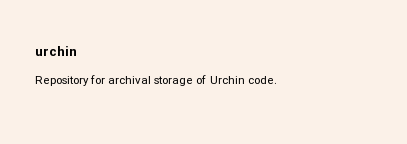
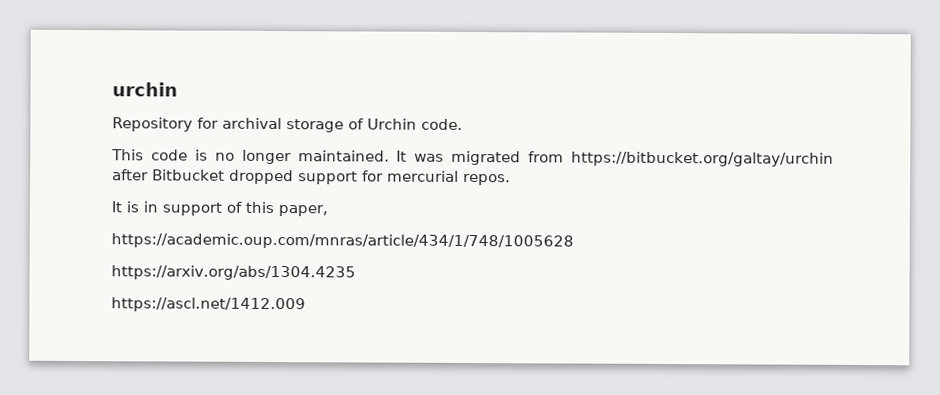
+ This code is no longer maintained. It was migrated from https://bitbucket.org/galtay/urchin after Bitbucket dropped support for mercurial repos.
+ It is in support of this paper,
+ https://academic.oup.com/mnras/article/434/1/748/1005628
+ https://arxiv.org/abs/1304.4235
+ https://ascl.net/1412.009

